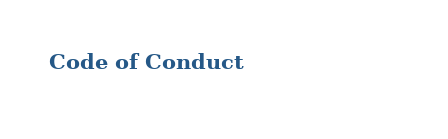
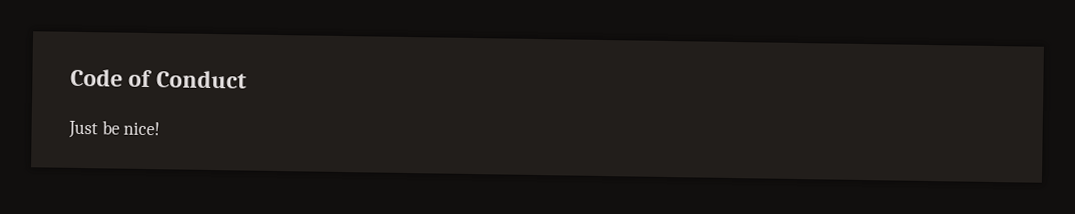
+ Just be nice!

